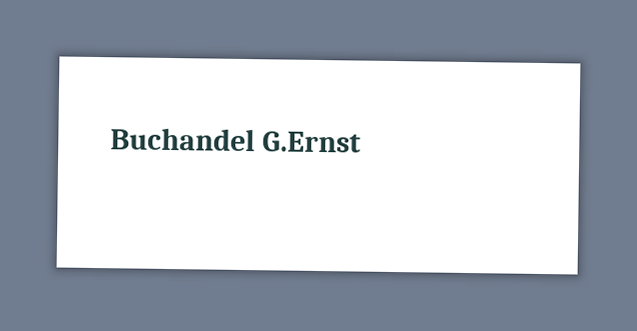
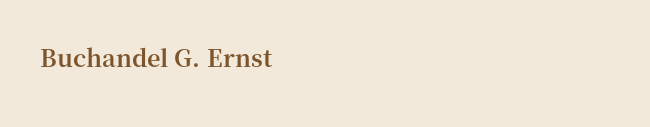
- Buchandel G.Ernst
+ Buchandel G. Ernst

